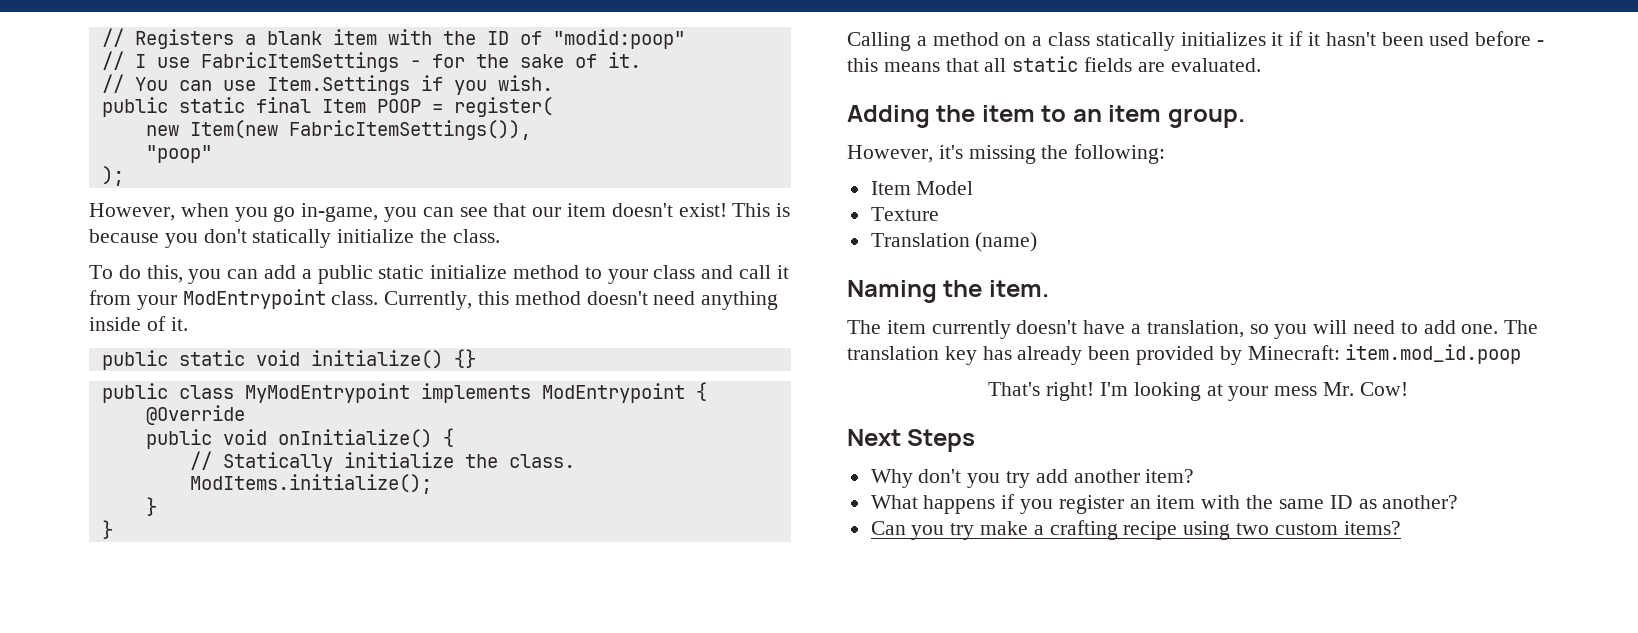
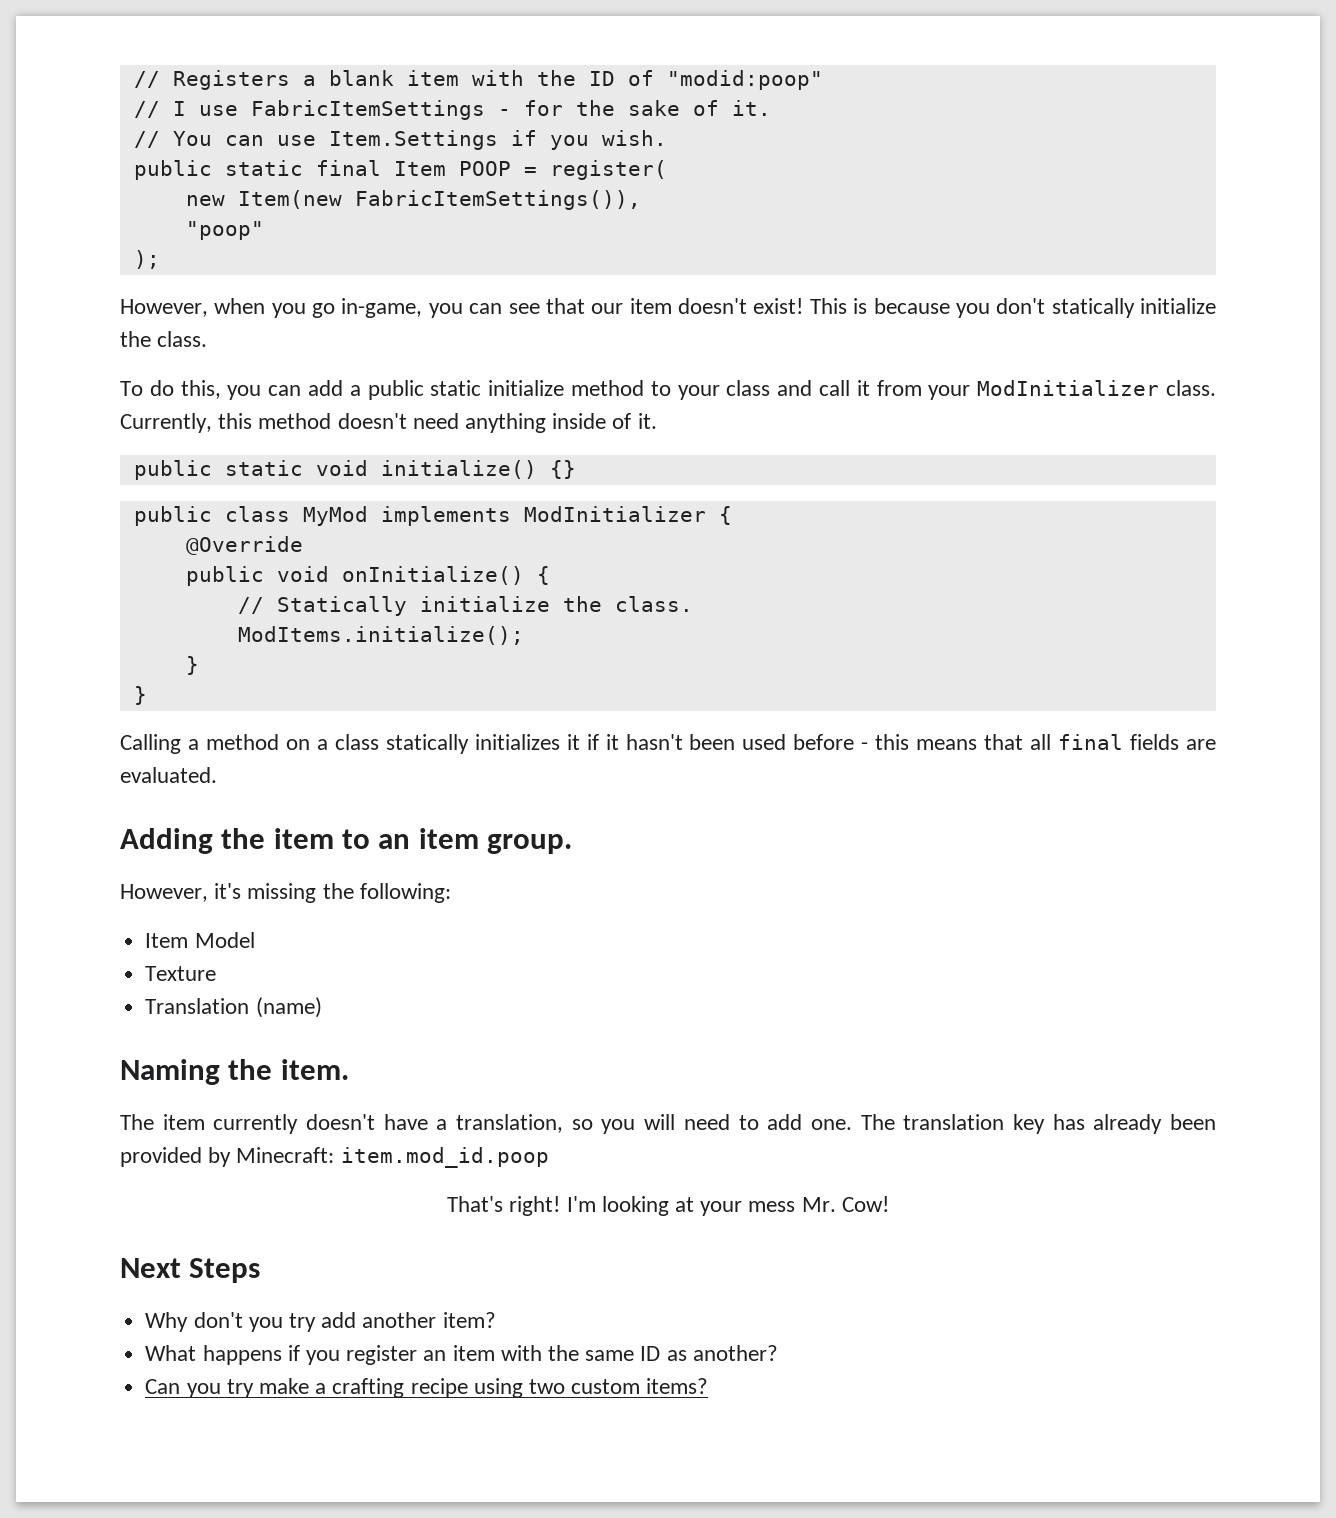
- To do this, you can add a public static initialize method to your class and call it from your ModEntrypoint class.
+ To do this, you can add a public static initialize method to your class and call it from your ModInitializer class.
- public class MyModEntrypoint implements ModEntrypoint {
+ public class MyMod implements ModInitializer {
- Calling a method on a class statically initializes it if it hasn't been used before - this means that all static fields are evaluated.
+ Calling a method on a class statically initializes it if it hasn't been used before - this means that all final fields are evaluated.

